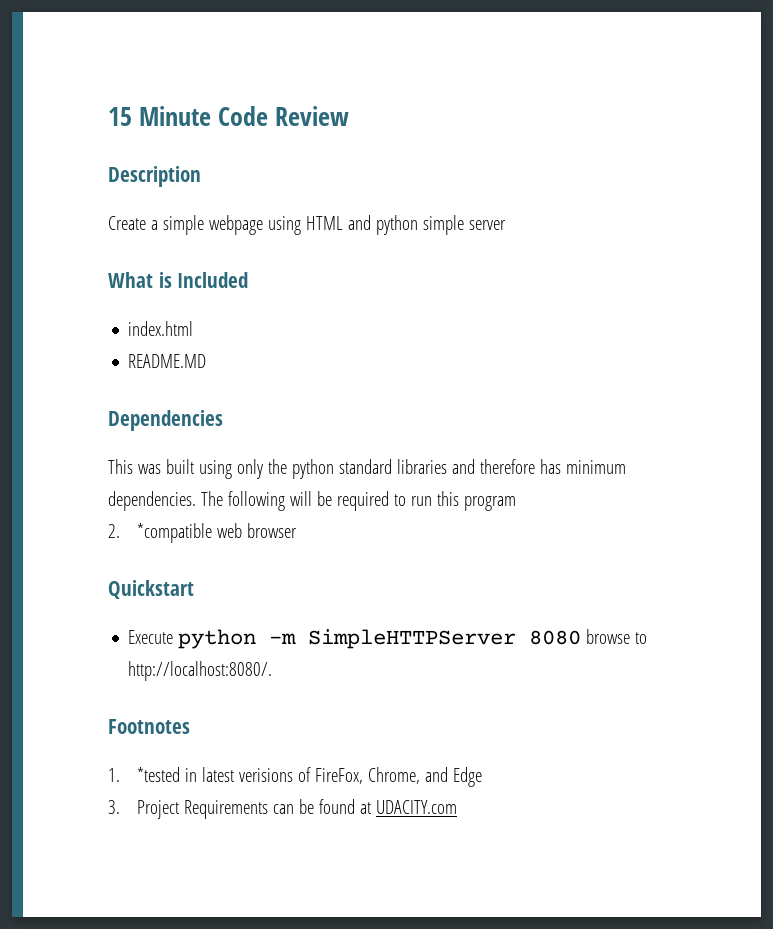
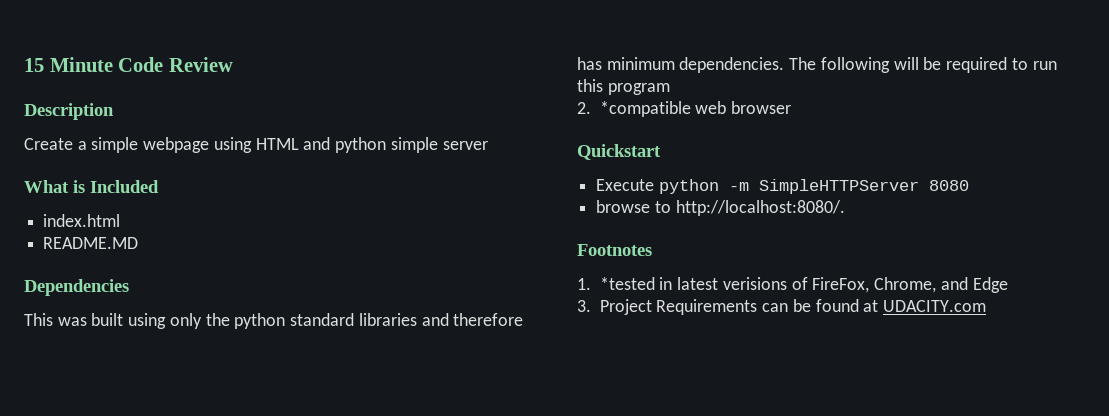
- Execute python -m SimpleHTTPServer 8080 browse to http://localhost:8080/.
+ Execute python -m SimpleHTTPServer 8080
+ browse to http://localhost:8080/.

